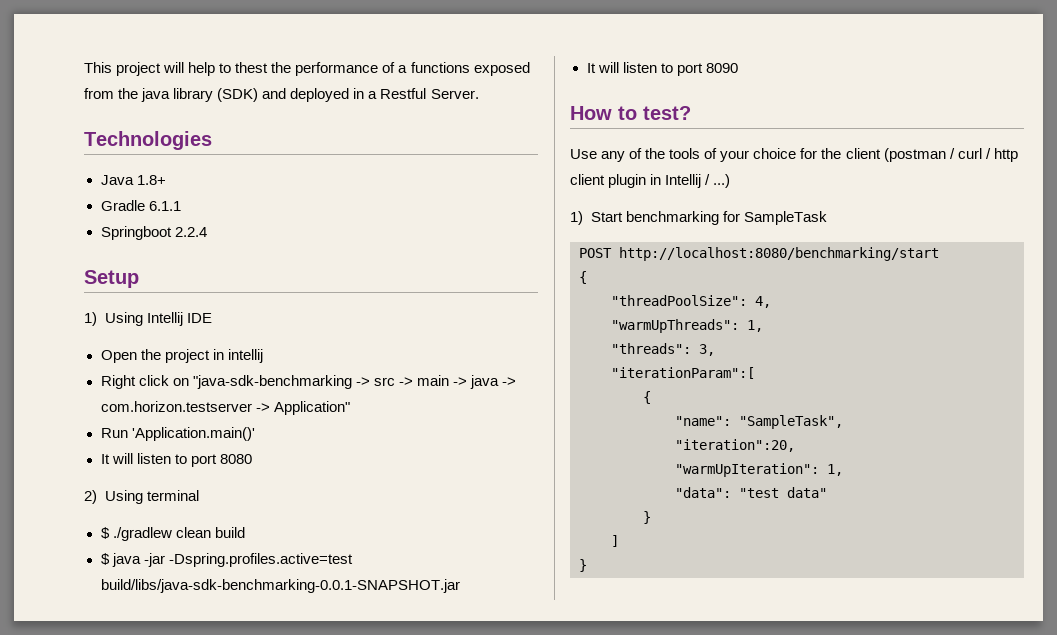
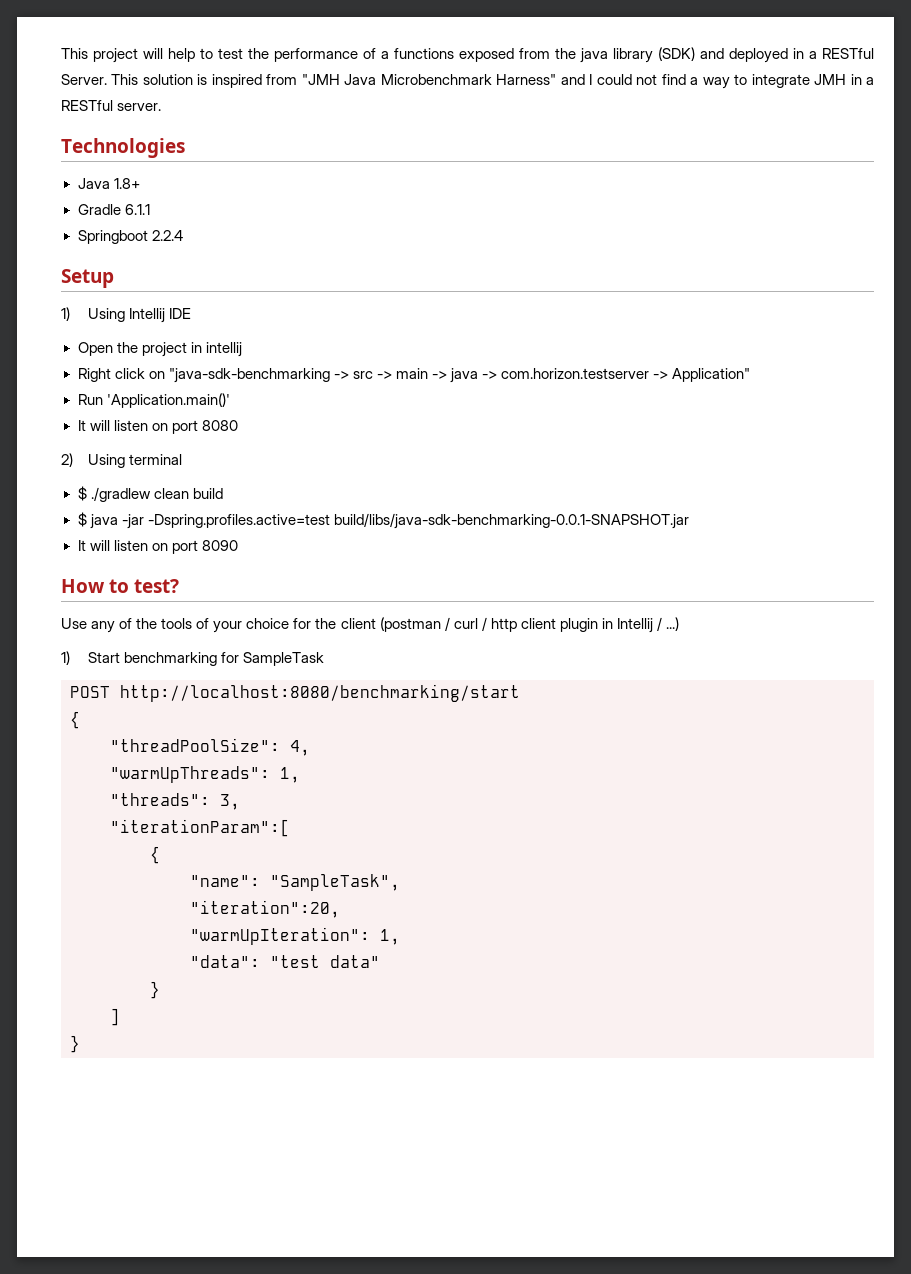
- This project will help to thest the performance of a functions exposed from the java library (SDK) and deployed in a Restful Server.
+ This project will help to test the performance of a functions exposed from the java library (SDK) and deployed in a RESTful Server. This solution is inspired from "JMH Java Microbenchmark Harness" and I could not find a way to integrate JMH in a RESTful server.
- It will listen to port 8080
+ It will listen on port 8080
- It will listen to port 8090
+ It will listen on port 8090

